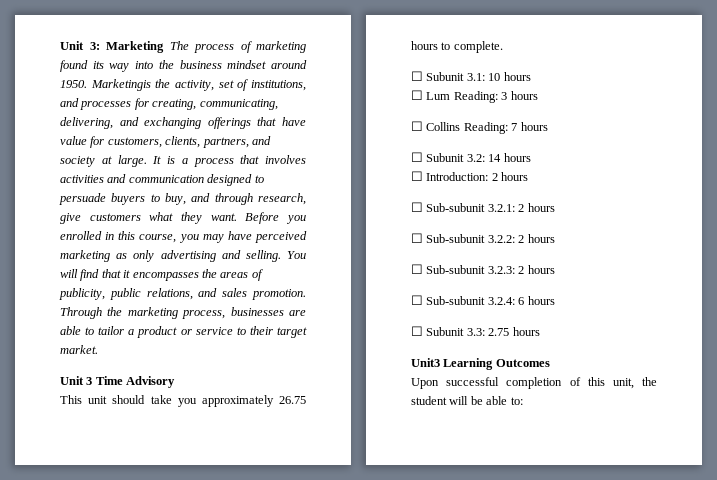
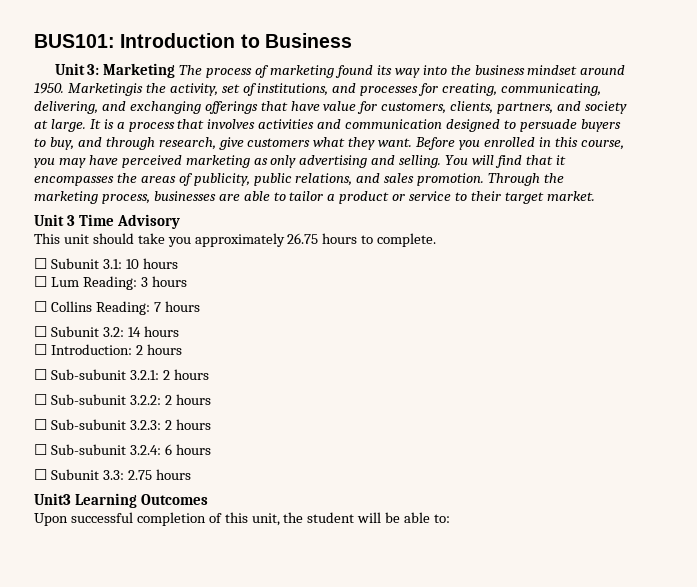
+ BUS101: Introduction to Business

